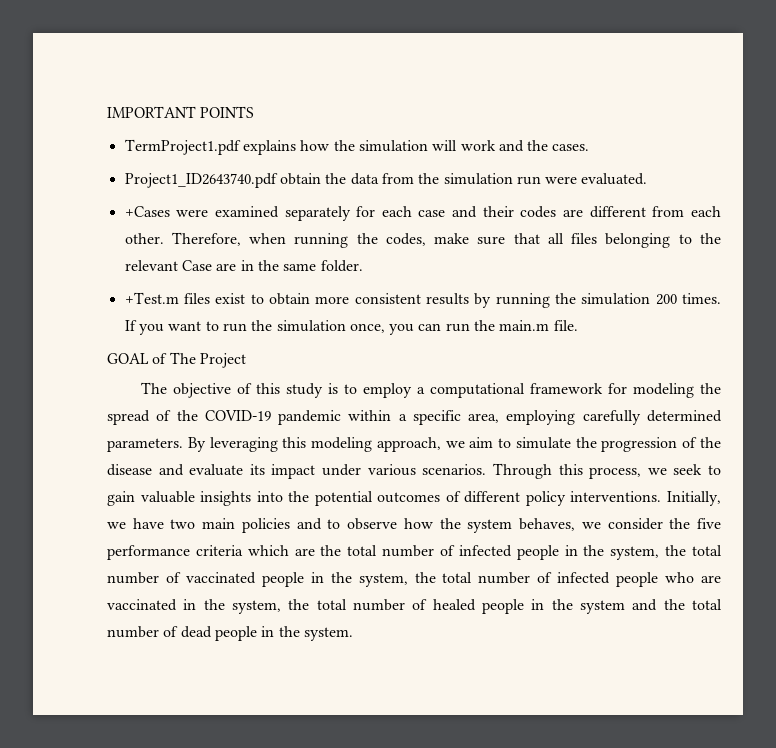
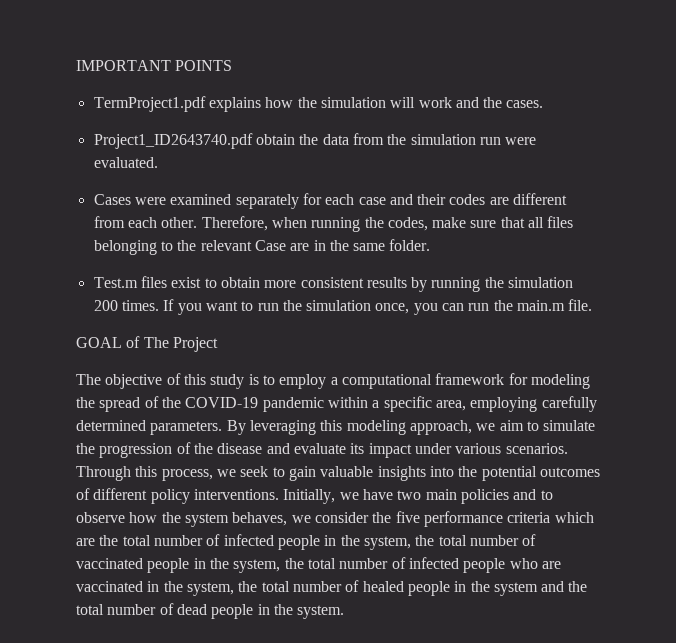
- +Cases were examined separately for each case and their codes are different from each other.
+ Cases were examined separately for each case and their codes are different from each other.
- +Test.m files exist to obtain more consistent results by running the simulation 200 times.
+ Test.m files exist to obtain more consistent results by running the simulation 200 times.

